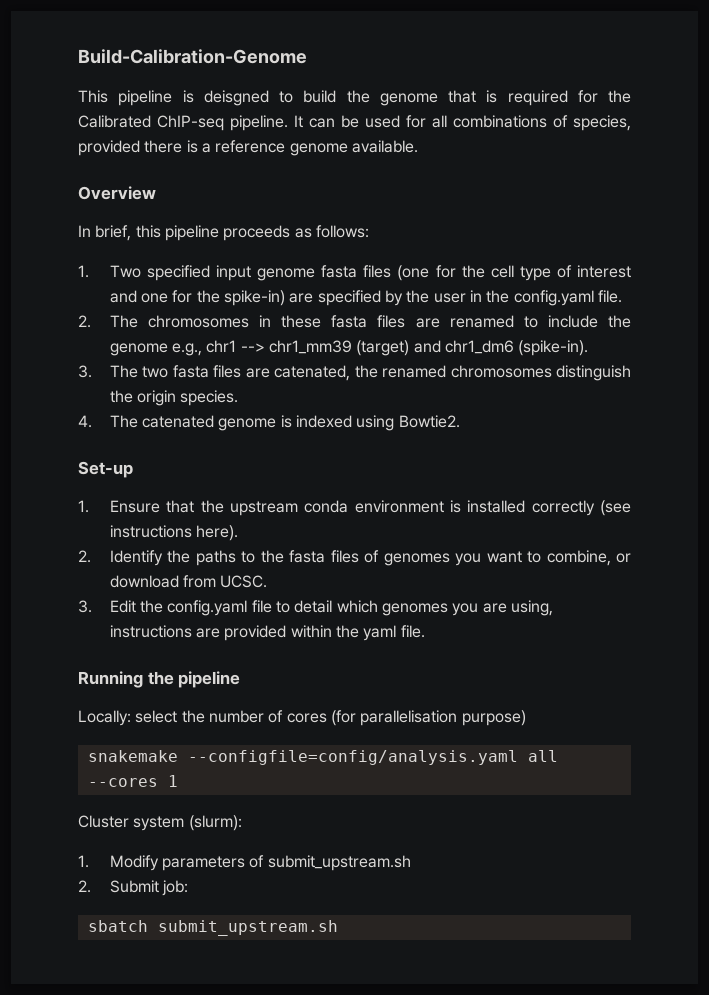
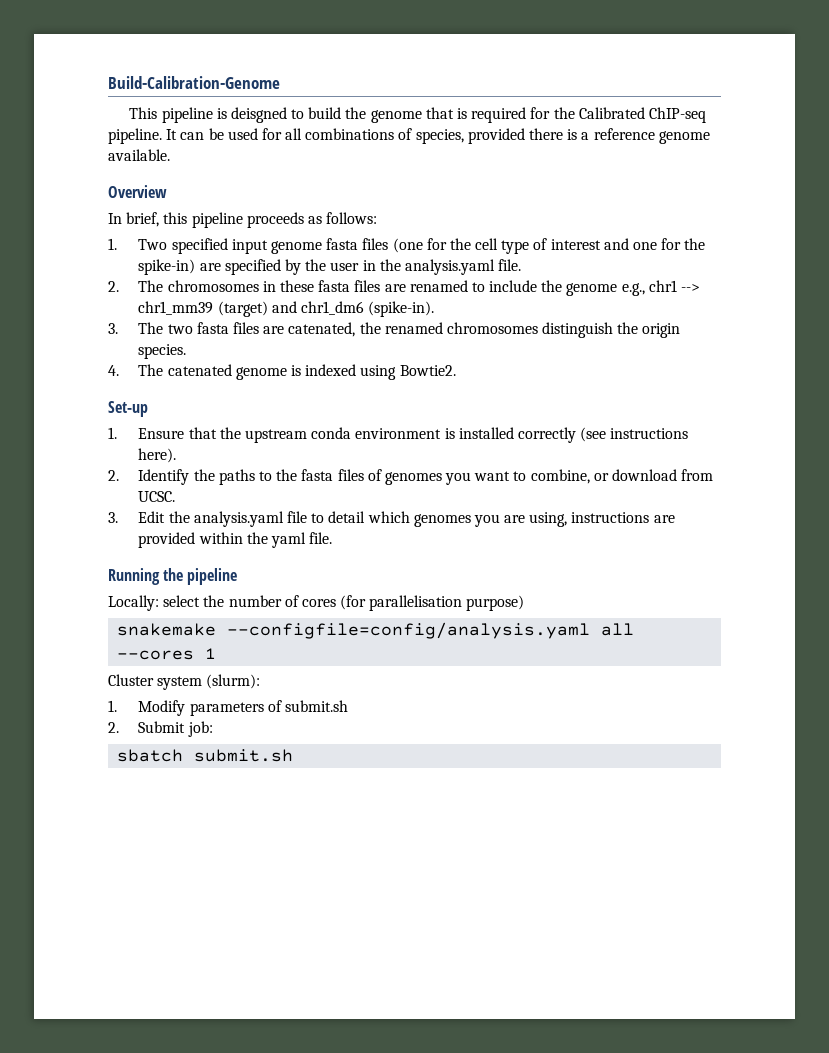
- 1. Two specified input genome fasta files (one for the cell type of interest and one for the spike-in) are specified by the user in the config.yaml file.
+ 1. Two specified input genome fasta files (one for the cell type of interest and one for the spike-in) are specified by the user in the analysis.yaml file.
- 3. Edit the config.yaml file to detail which genomes you are using, instructions are provided within the yaml file.
+ 3. Edit the analysis.yaml file to detail which genomes you are using, instructions are provided within the yaml file.
- 1. Modify parameters of submit_upstream.sh
+ 1. Modify parameters of submit.sh
- sbatch submit_upstream.sh
+ sbatch submit.sh

